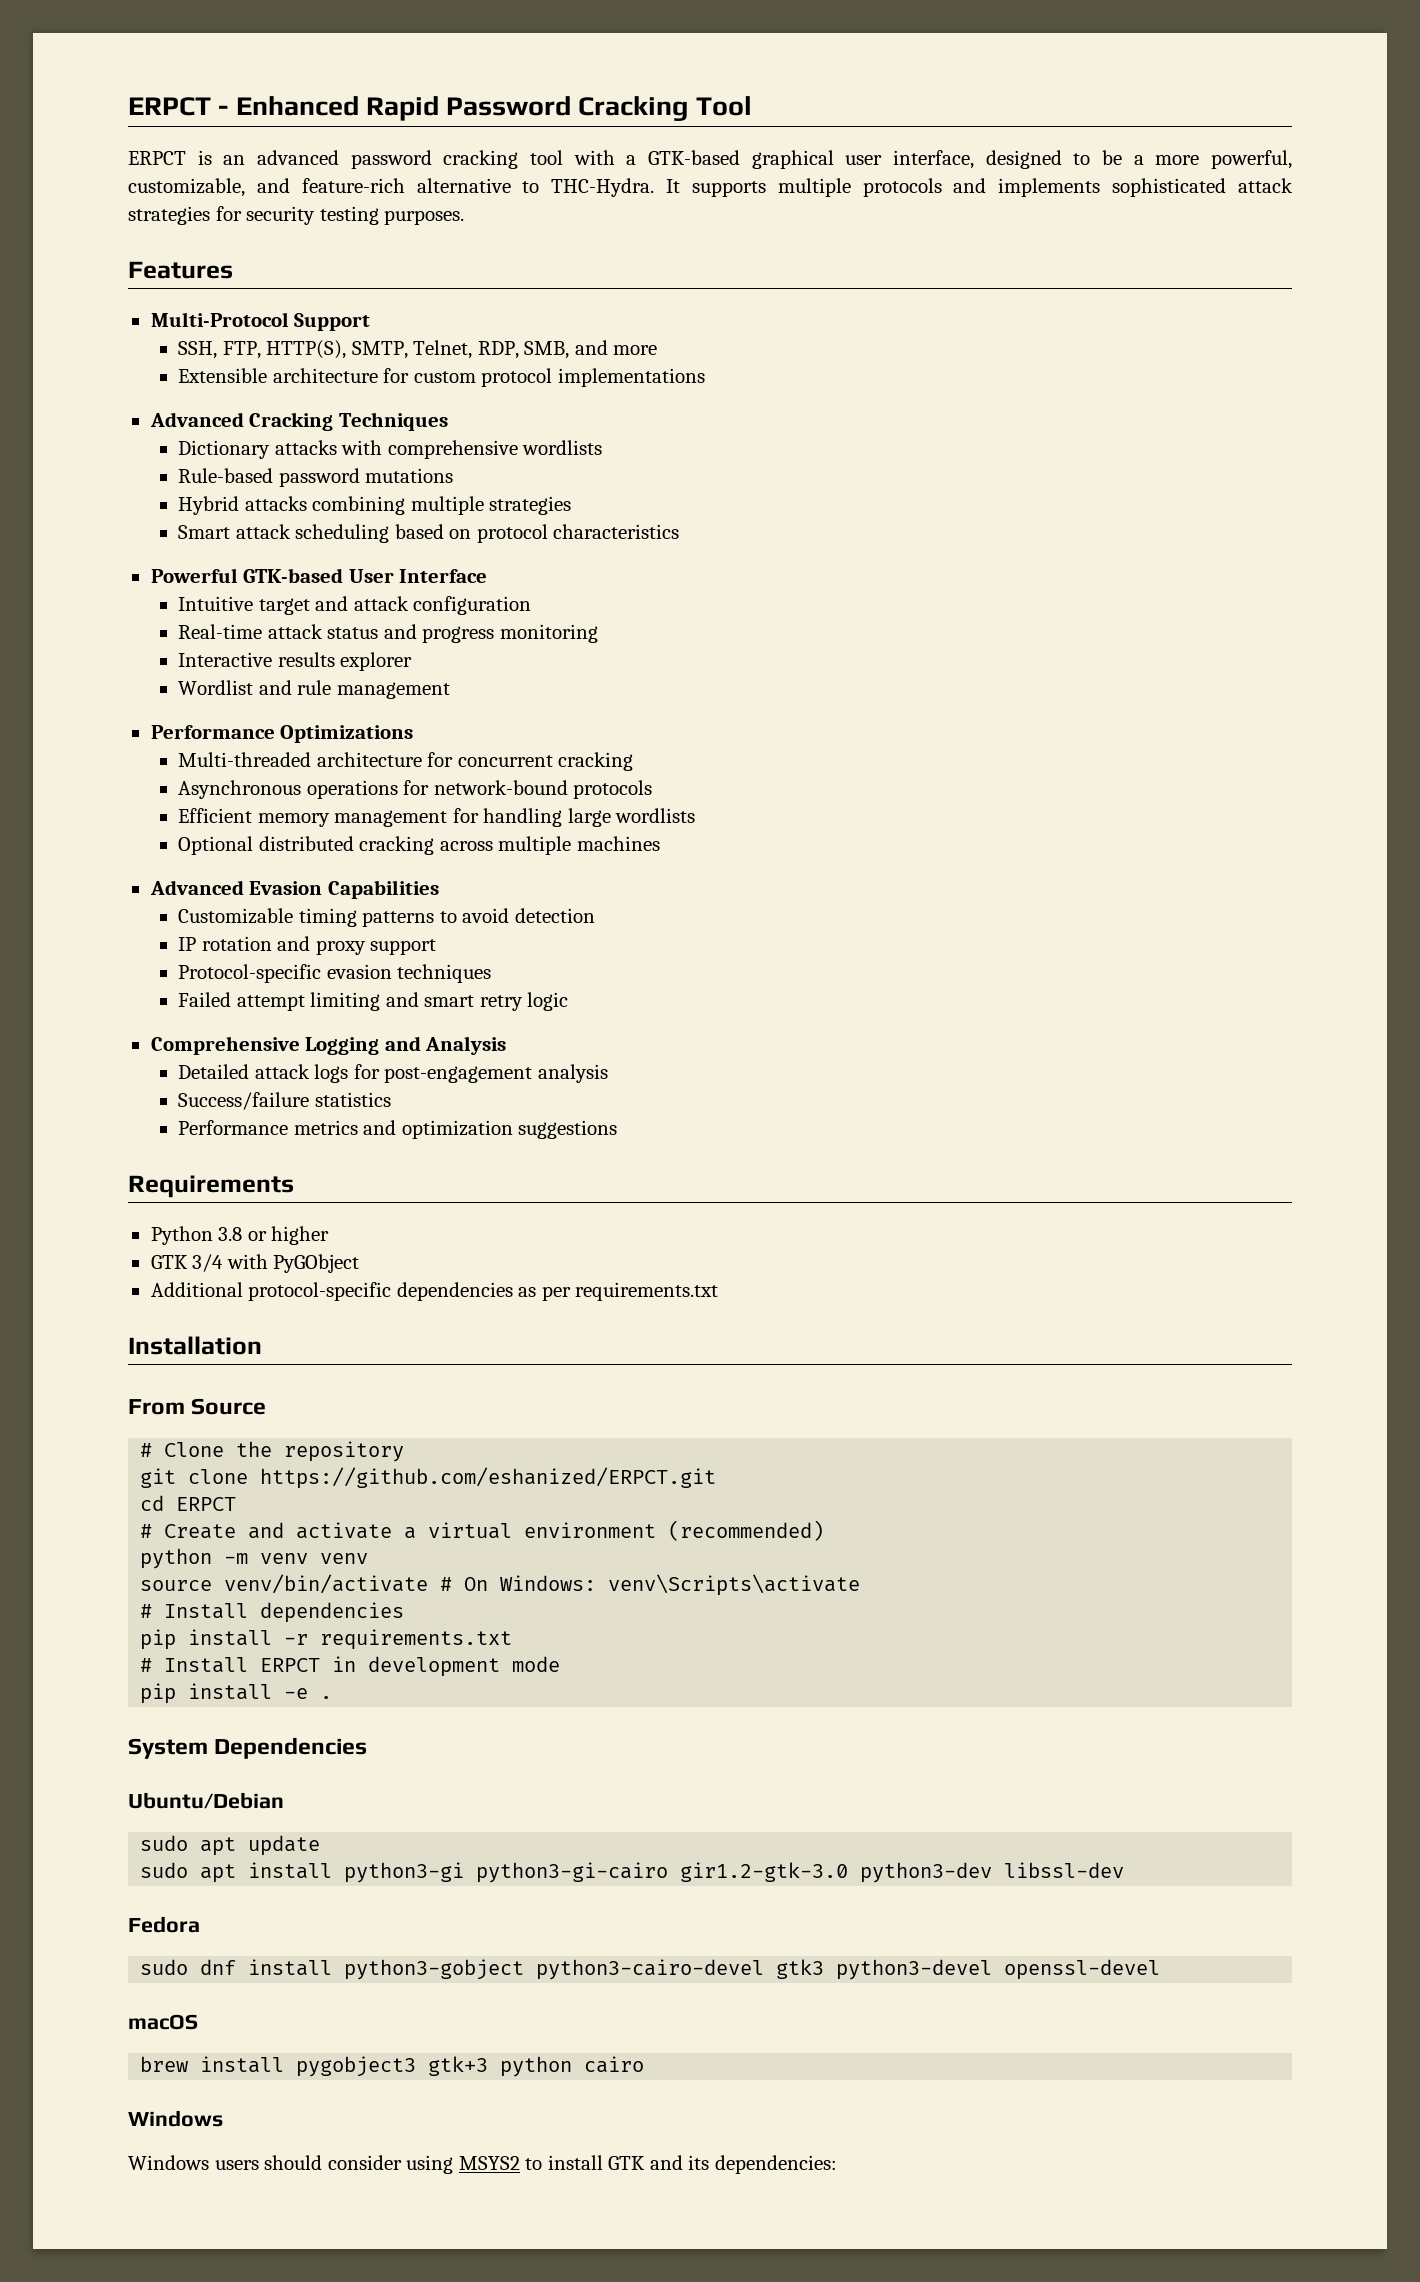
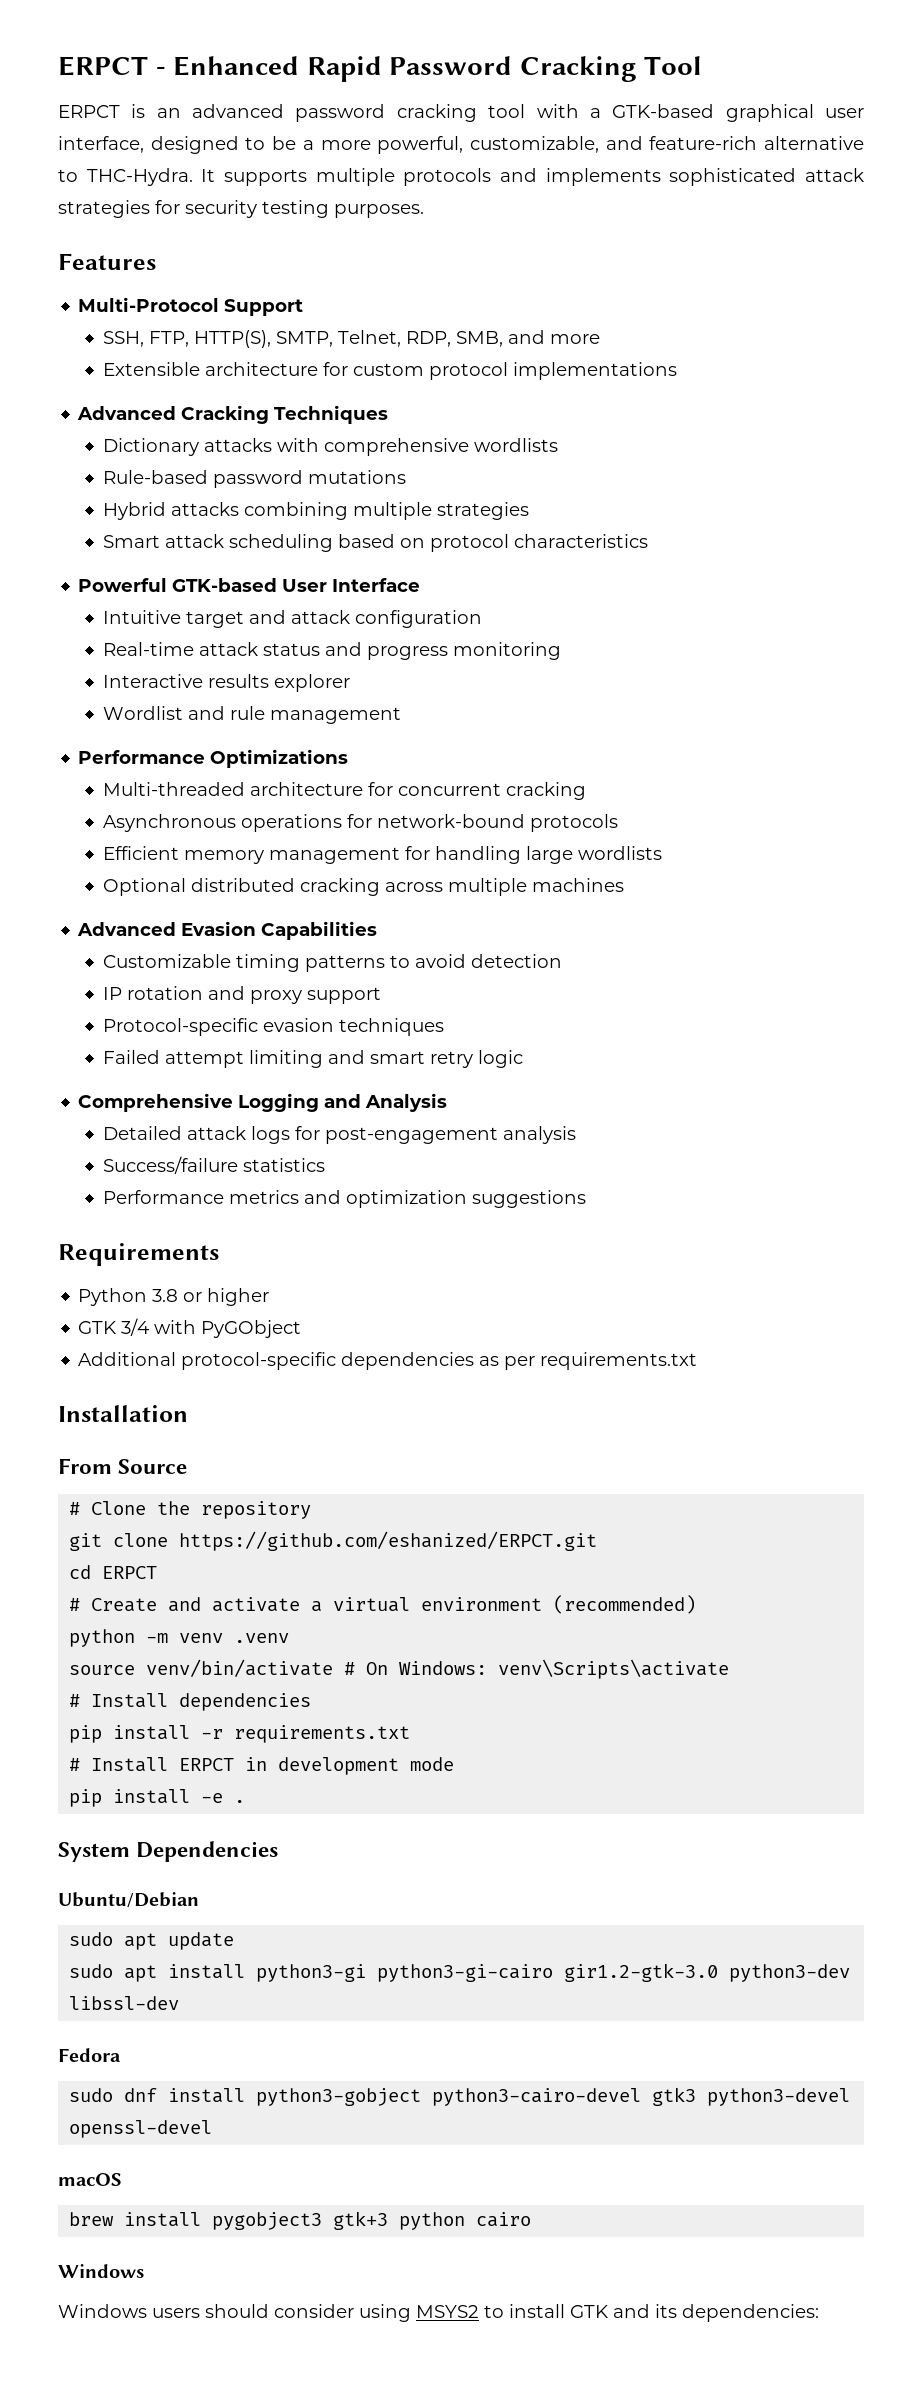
- python -m venv venv
+ python -m venv .venv

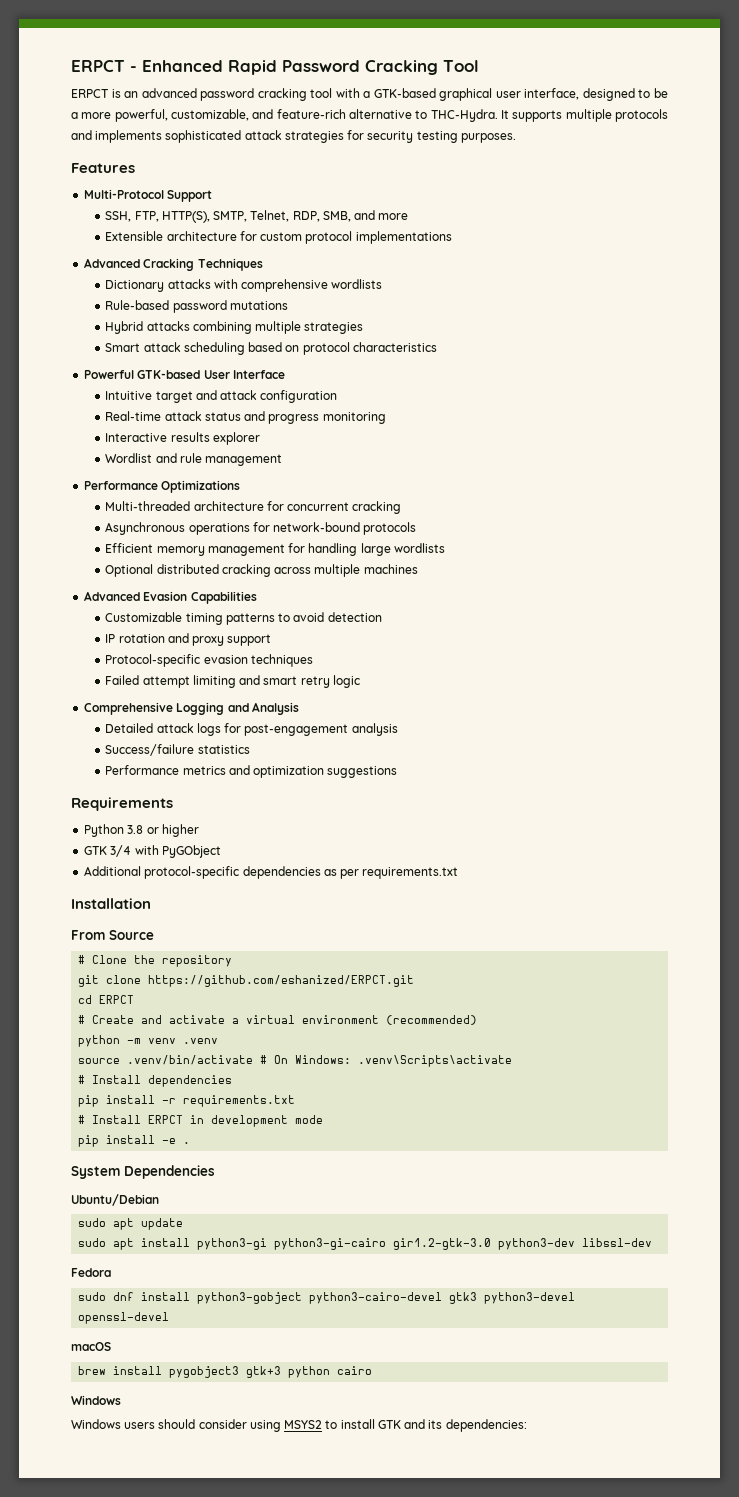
- source venv/bin/activate # On Windows: venv\Scripts\activate
+ source .venv/bin/activate # On Windows: .venv\Scripts\activate

